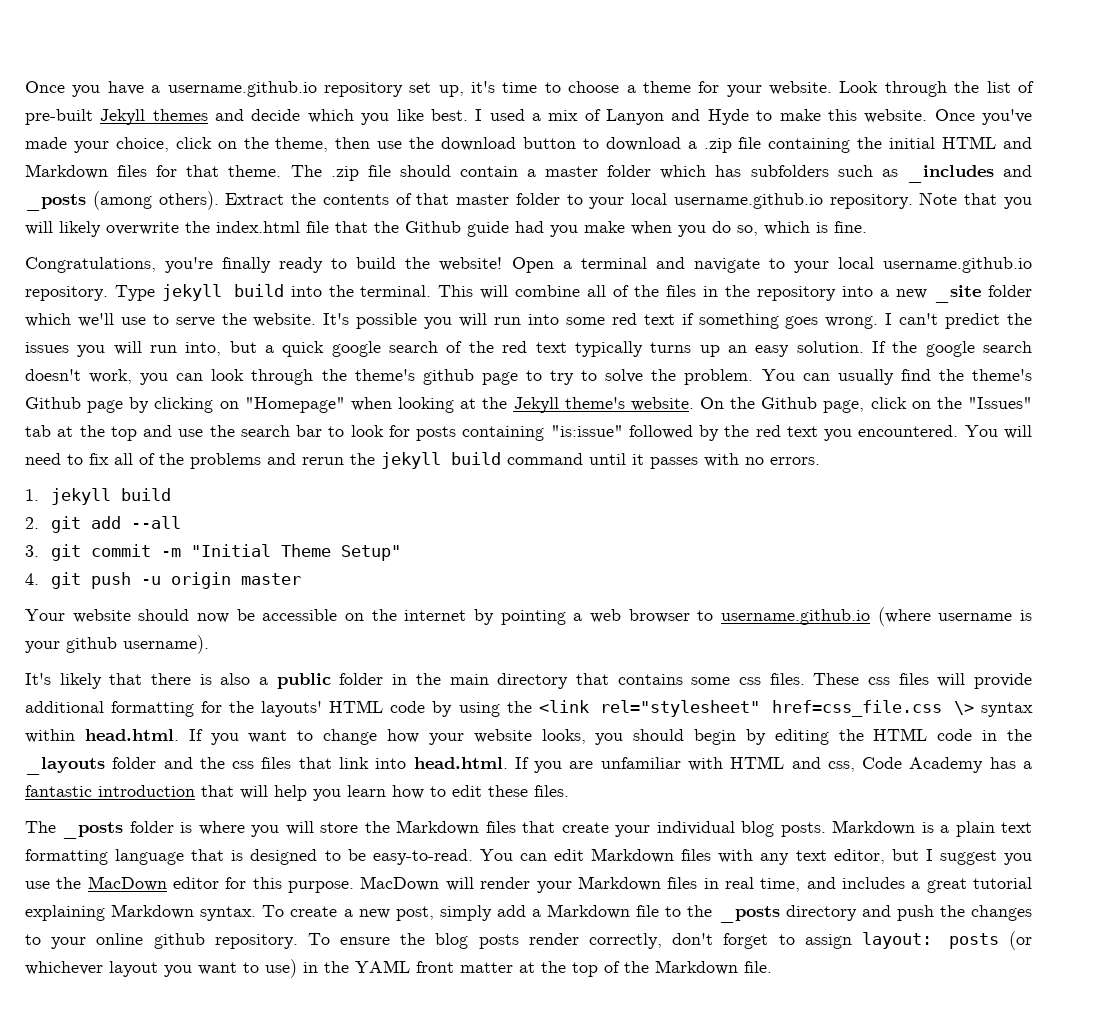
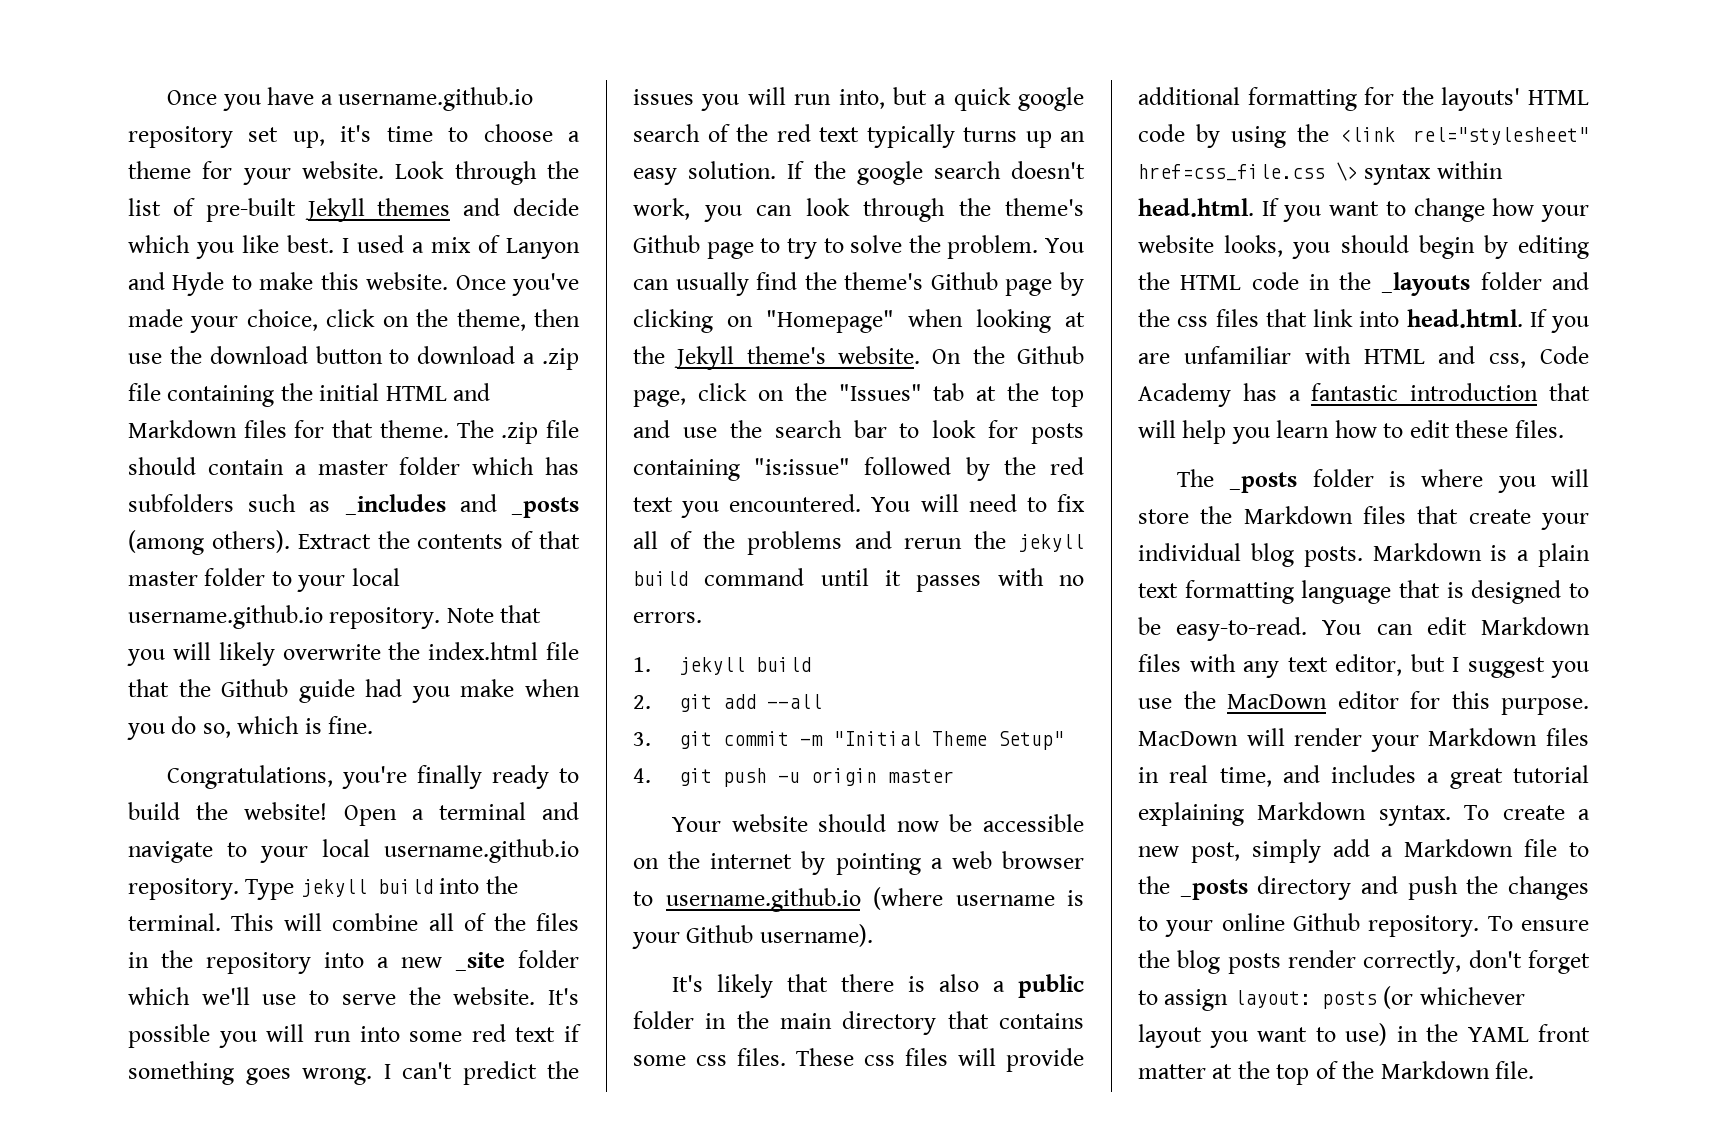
- If the google search doesn't work, you can look through the theme's github page to try to solve the problem.
+ If the google search doesn't work, you can look through the theme's Github page to try to solve the problem.
- Your website should now be accessible on the internet by pointing a web browser to username.github.io (where username is your github username).
+ Your website should now be accessible on the internet by pointing a web browser to username.github.io (where username is your Github username).
- To create a new post, simply add a Markdown file to the _posts directory and push the changes to your online github repository.
+ To create a new post, simply add a Markdown file to the _posts directory and push the changes to your online Github repository.

